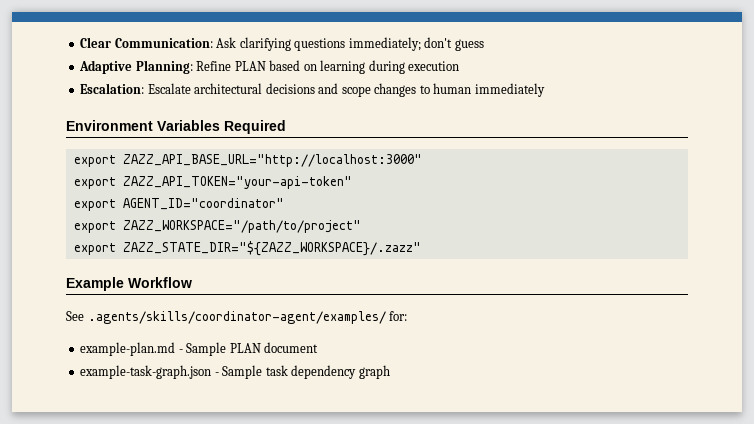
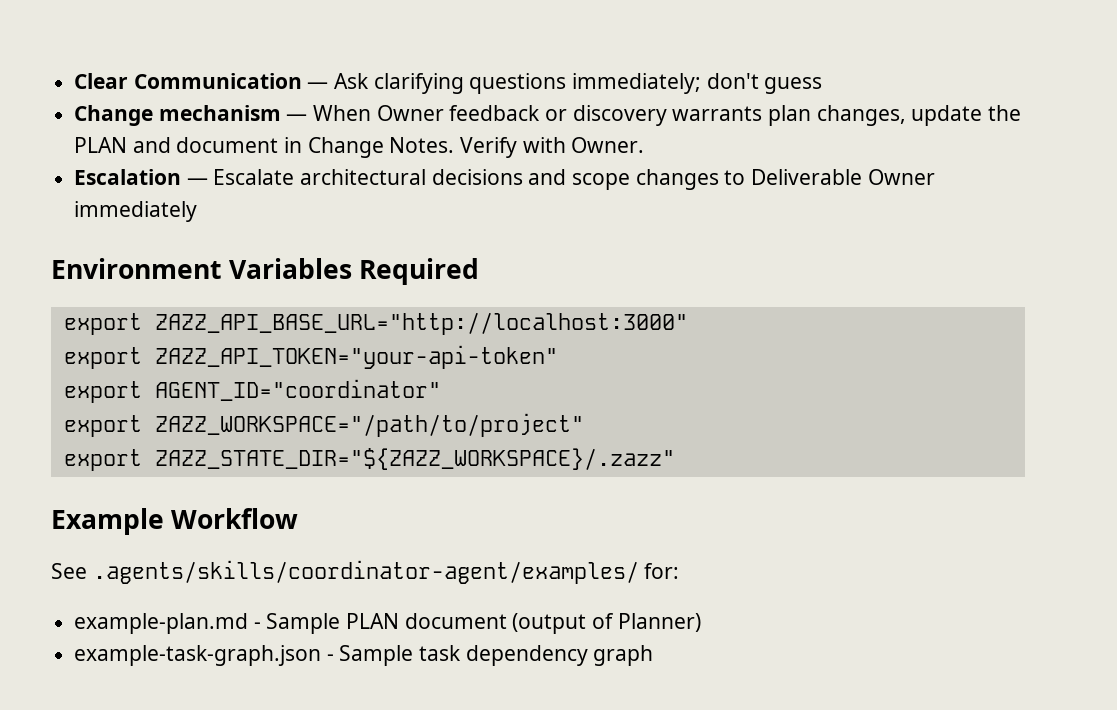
- Clear Communication: Ask clarifying questions immediately; don't guess
+ Clear Communication — Ask clarifying questions immediately; don't guess
- Adaptive Planning: Refine PLAN based on learning during execution
- Escalation: Escalate architectural decisions and scope changes to human immediately
+ Change mechanism — When Owner feedback or discovery warrants plan changes, update the PLAN and document in Change Notes. Verify with Owner.
+ Escalation — Escalate architectural decisions and scope changes to Deliverable Owner immediately
- example-plan.md - Sample PLAN document
+ example-plan.md - Sample PLAN document (output of Planner)

